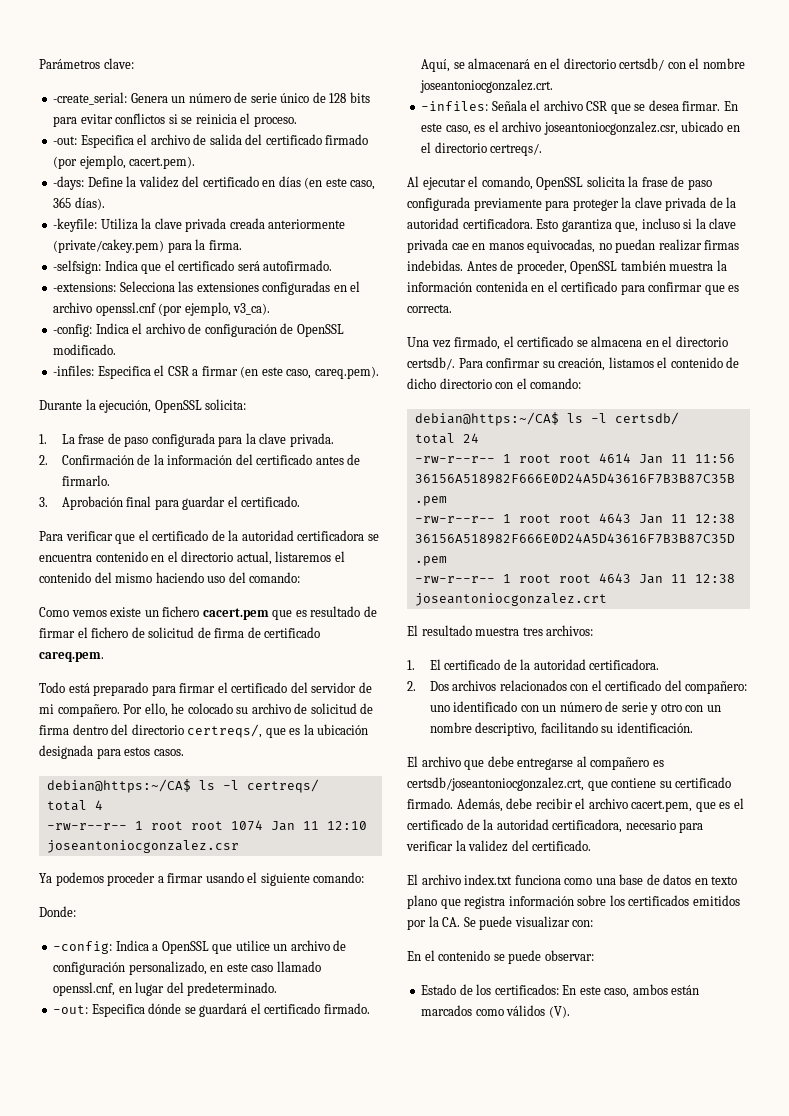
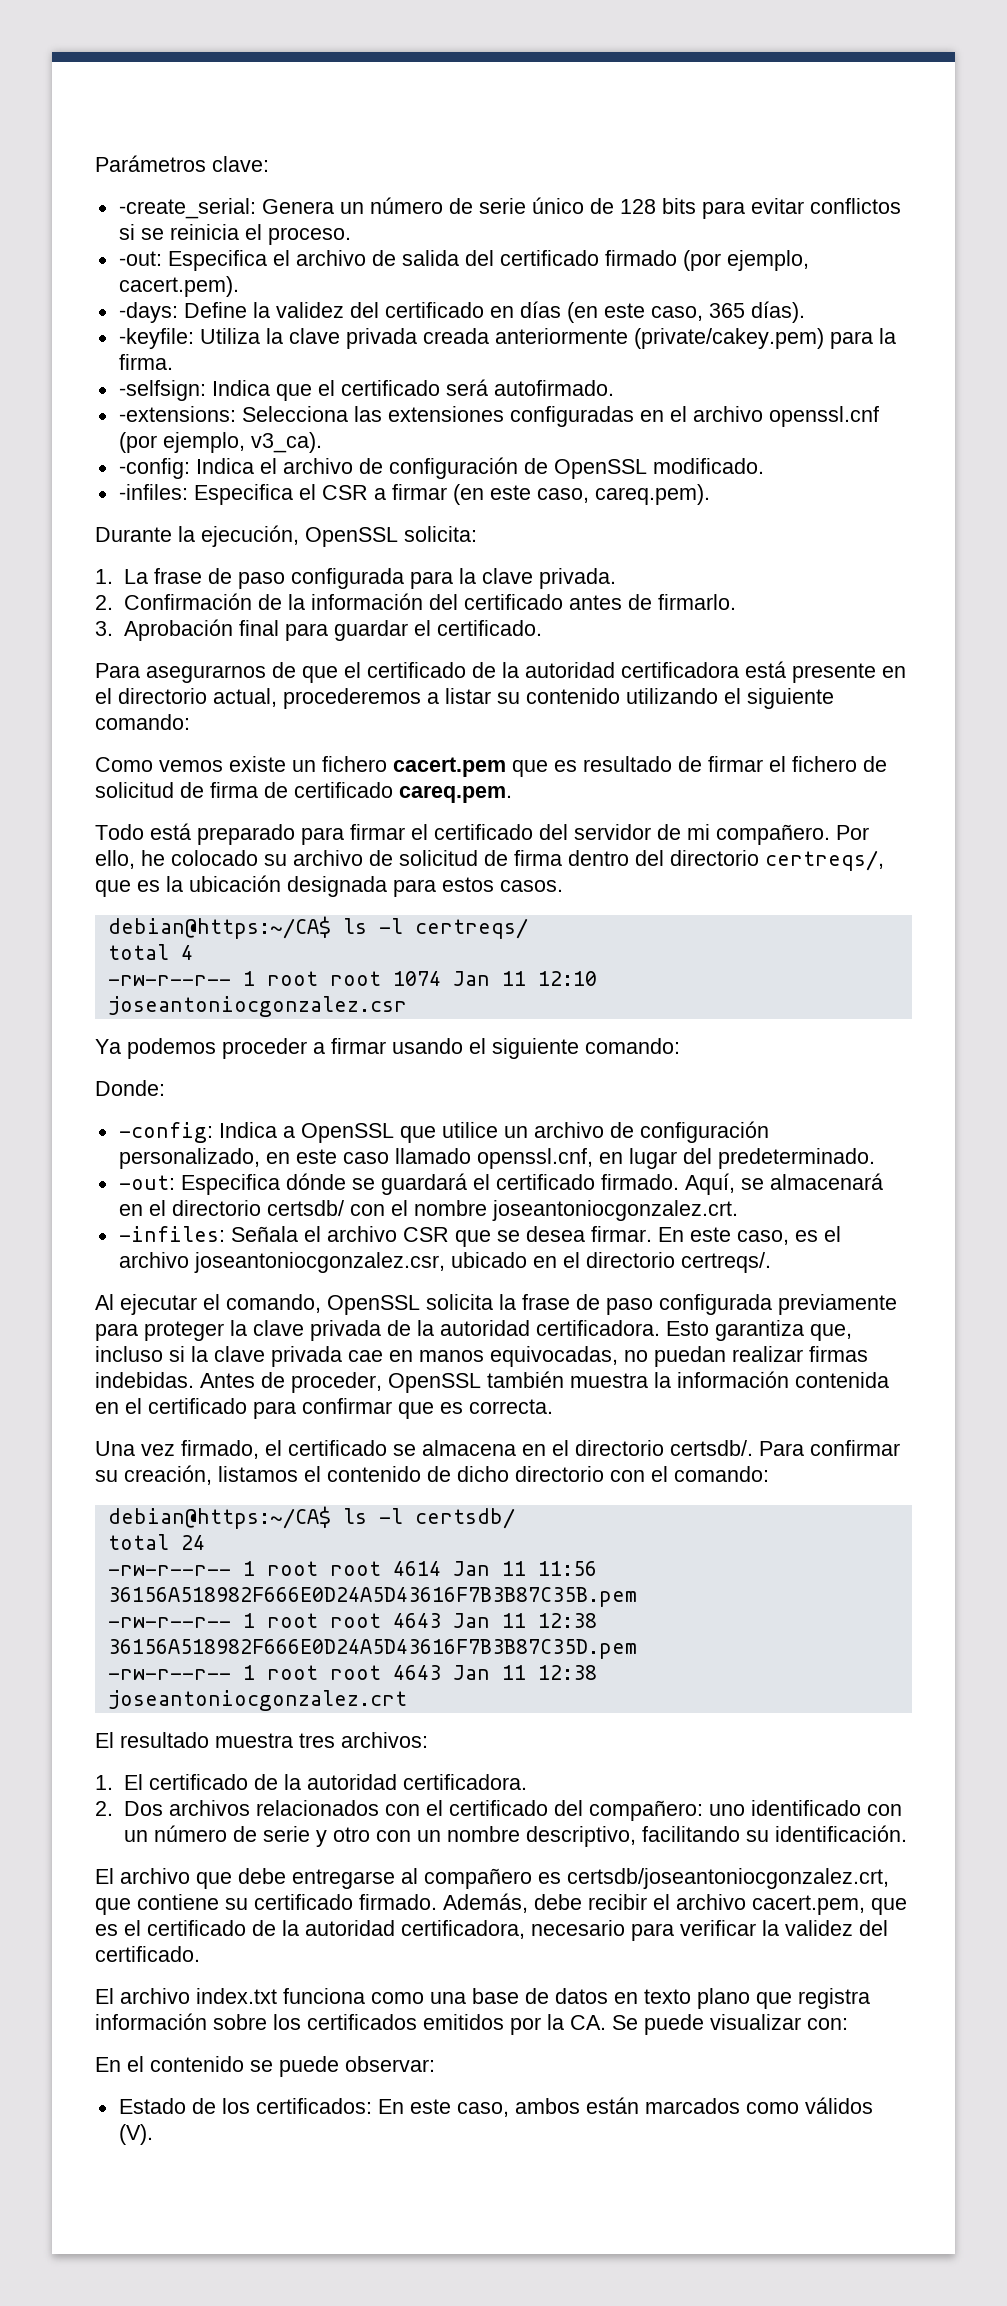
- Para verificar que el certificado de la autoridad certificadora se encuentra contenido en el directorio actual, listaremos el contenido del mismo haciendo uso del comando:
+ Para asegurarnos de que el certificado de la autoridad certificadora está presente en el directorio actual, procederemos a listar su contenido utilizando el siguiente comando:

